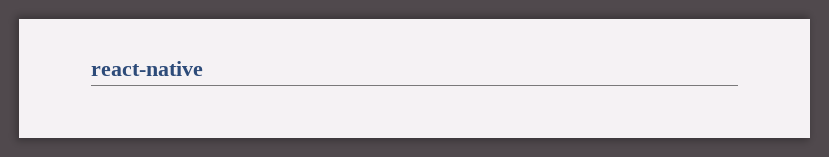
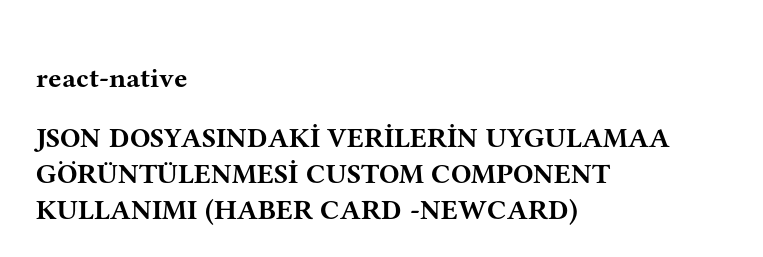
+ JSON DOSYASINDAKİ VERİLERİN UYGULAMAA GÖRÜNTÜLENMESİ CUSTOM COMPONENT KULLANIMI (HABER CARD -NEWCARD)

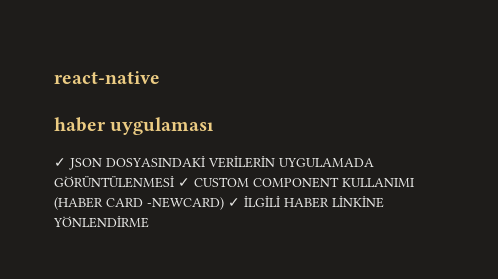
- JSON DOSYASINDAKİ VERİLERİN UYGULAMAA GÖRÜNTÜLENMESİ CUSTOM COMPONENT KULLANIMI (HABER CARD -NEWCARD)
+ haber uygulaması
+ ✓ JSON DOSYASINDAKİ VERİLERİN UYGULAMADA GÖRÜNTÜLENMESİ ✓ CUSTOM COMPONENT KULLANIMI (HABER CARD -NEWCARD) ✓ İLGİLİ HABER LİNKİNE YÖNLENDİRME

